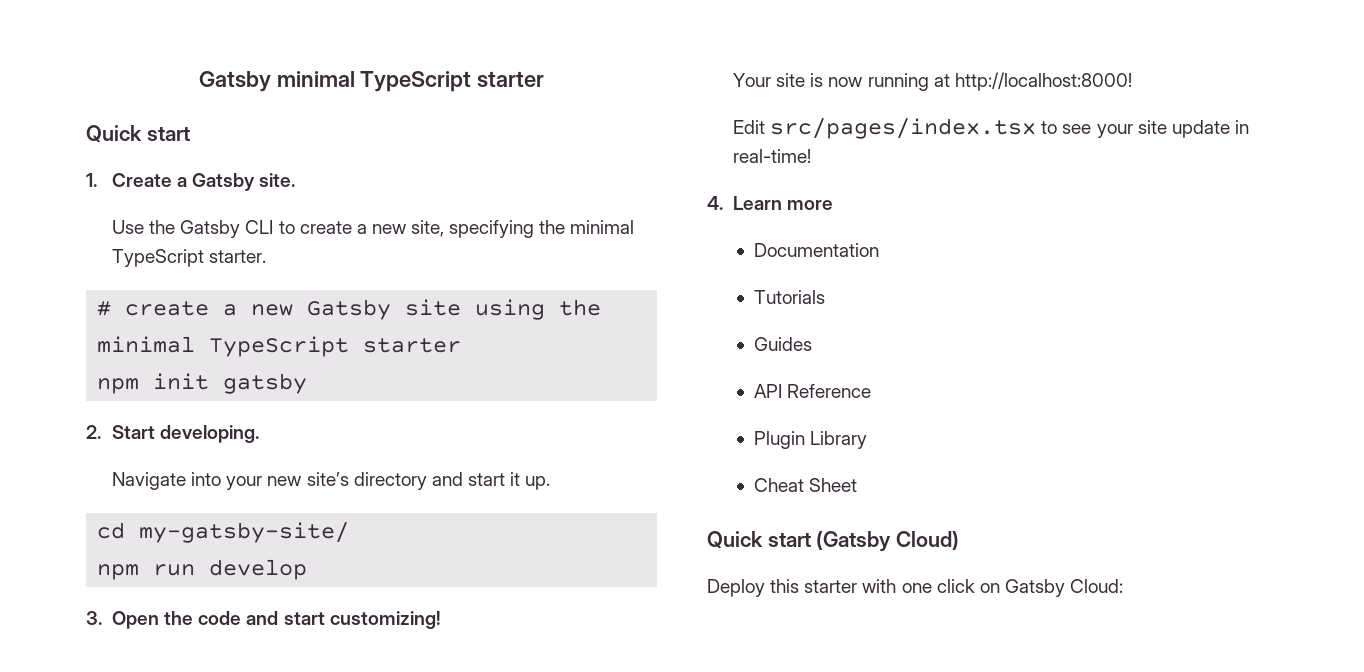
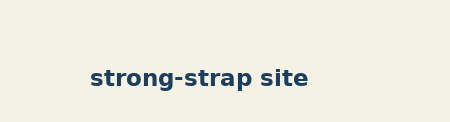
- Gatsby minimal TypeScript starter
- Quick start
- 1. Create a Gatsby site.
- Use the Gatsby CLI to create a new site, specifying the minimal TypeScript starter.
- # create a new Gatsby site using the minimal TypeScript starter
- npm init gatsby
- 2. Start developing.
- Navigate into your new site’s directory and start it up.
- cd my-gatsby-site/
- npm run develop
- 3. Open the code and start customizing!
- Your site is now running at http://localhost:8000!
- Edit src/pages/index.tsx to see your site update in real-time!
- 4. Learn more
- Documentation
- Tutorials
- Guides
- API Reference
- Plugin Library
- Cheat Sheet
- Quick start (Gatsby Cloud)
- Deploy this starter with one click on Gatsby Cloud:
+ strong-strap site

